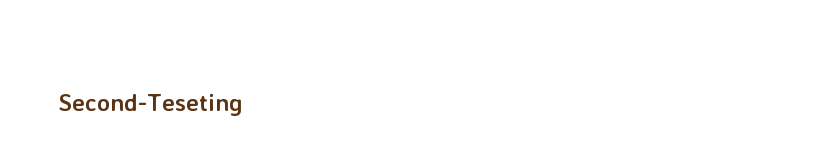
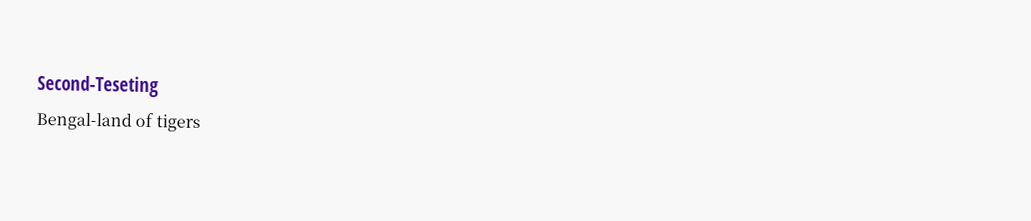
+ Bengal-land of tigers

